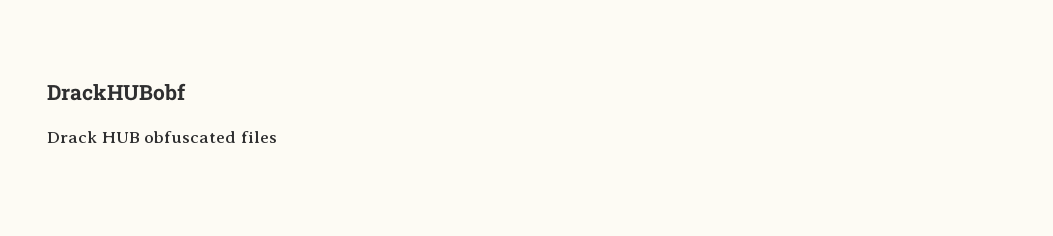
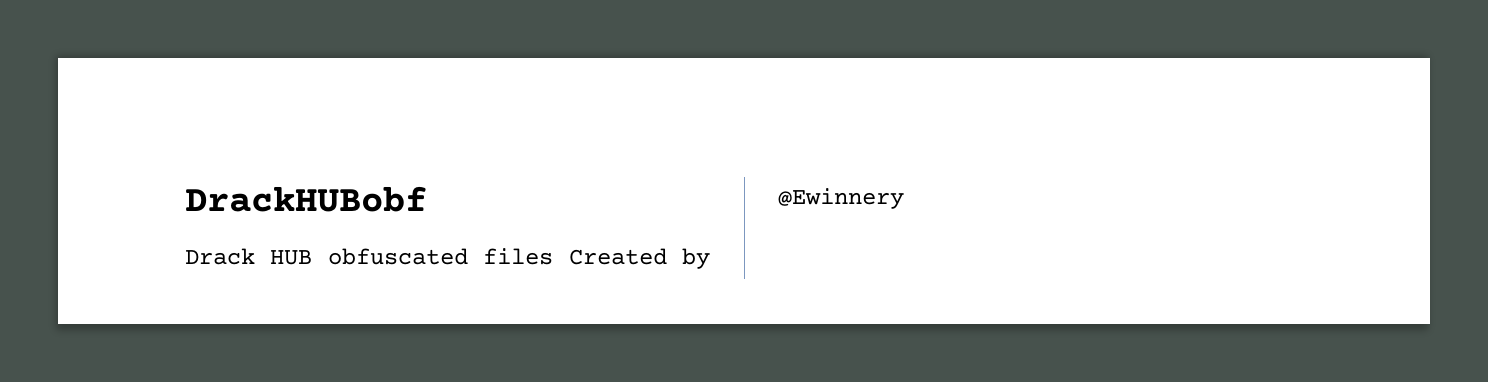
- Drack HUB obfuscated files
+ Drack HUB obfuscated files Created by @Ewinnery

